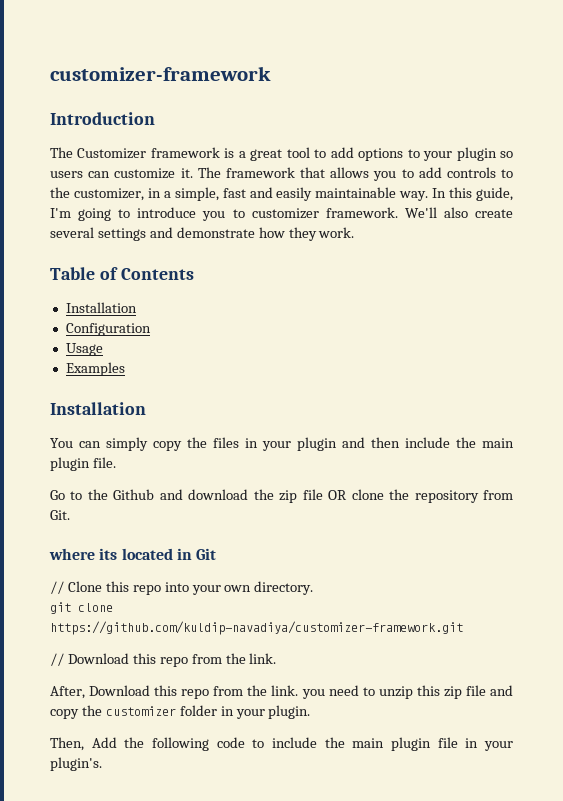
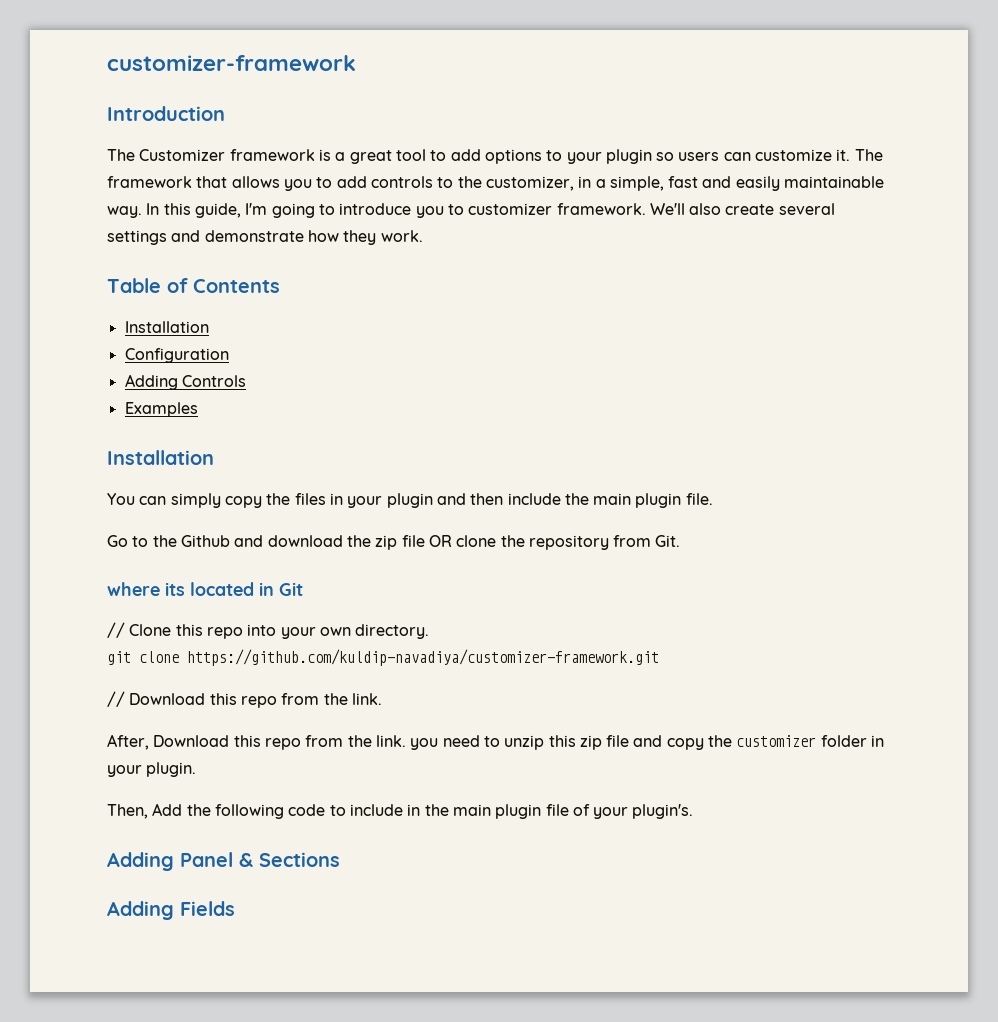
- Usage
+ Adding Controls
- Then, Add the following code to include the main plugin file in your plugin's.
+ Then, Add the following code to include in the main plugin file of your plugin's.
+ Adding Panel & Sections
+ Adding Fields

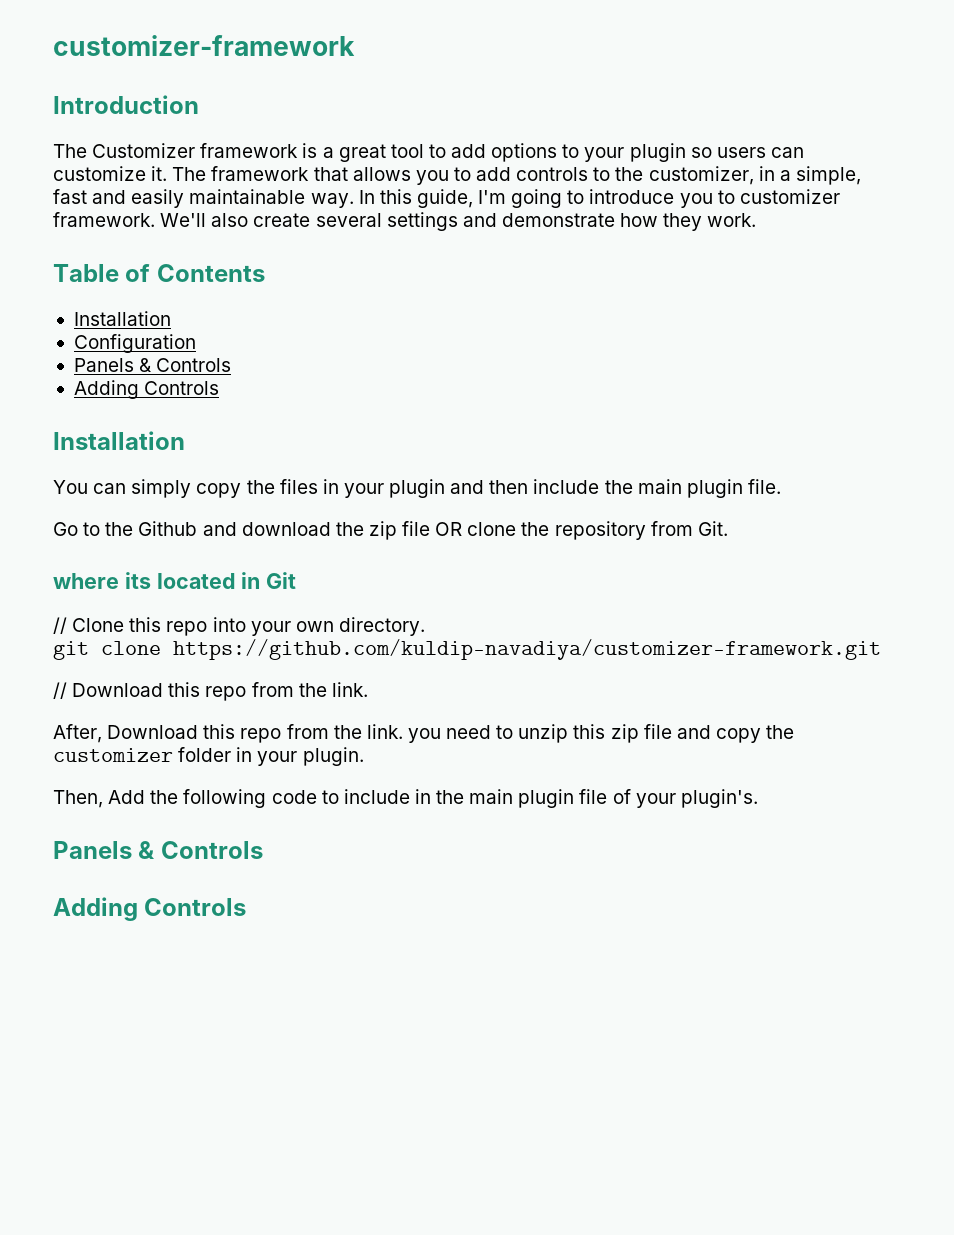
  Configuration
+ Panels & Controls
  Adding Controls
- Examples
  Then, Add the following code to include in the main plugin file of your plugin's.
- Adding Panel & Sections
- Adding Fields
+ Panels & Controls
+ Adding Controls

